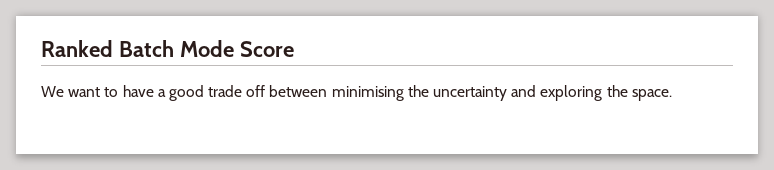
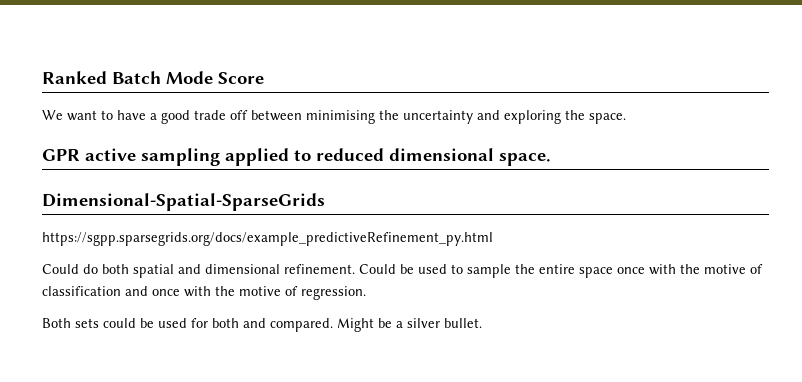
+ GPR active sampling applied to reduced dimensional space.
+ Dimensional-Spatial-SparseGrids
+ https://sgpp.sparsegrids.org/docs/example_predictiveRefinement_py.html
+ Could do both spatial and dimensional refinement. Could be used to sample the entire space once with the motive of classification and once with the motive of regression.
+ Both sets could be used for both and compared. Might be a silver bullet.

